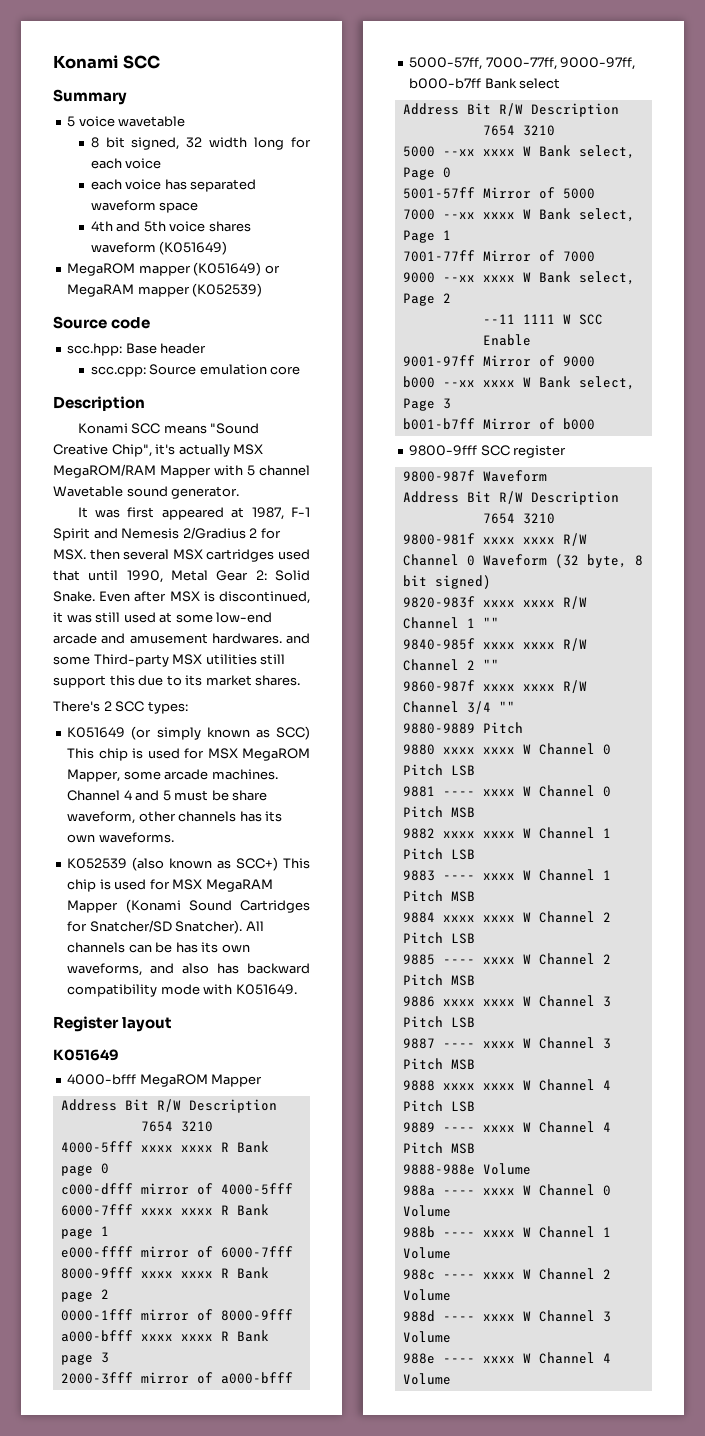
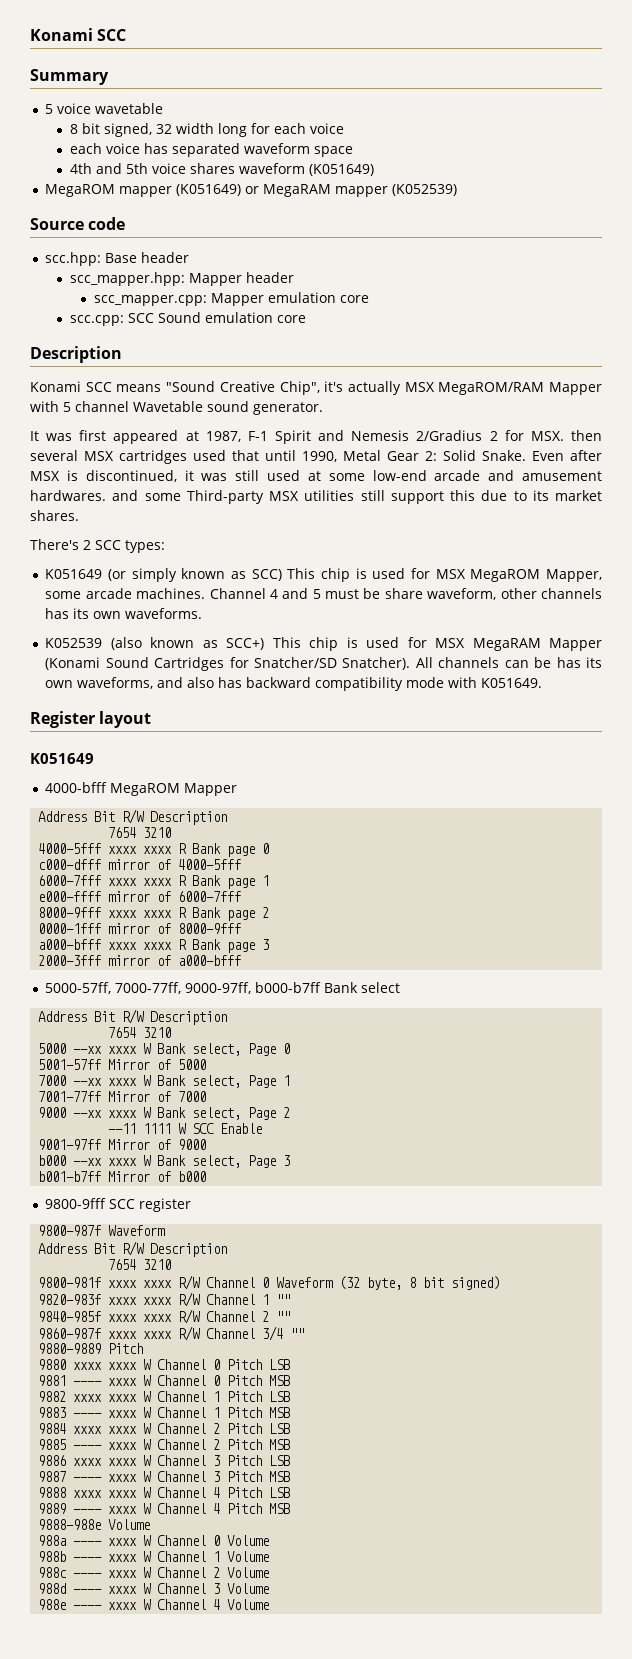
+ scc_mapper.hpp: Mapper header
+ scc_mapper.cpp: Mapper emulation core
- scc.cpp: Source emulation core
+ scc.cpp: SCC Sound emulation core

